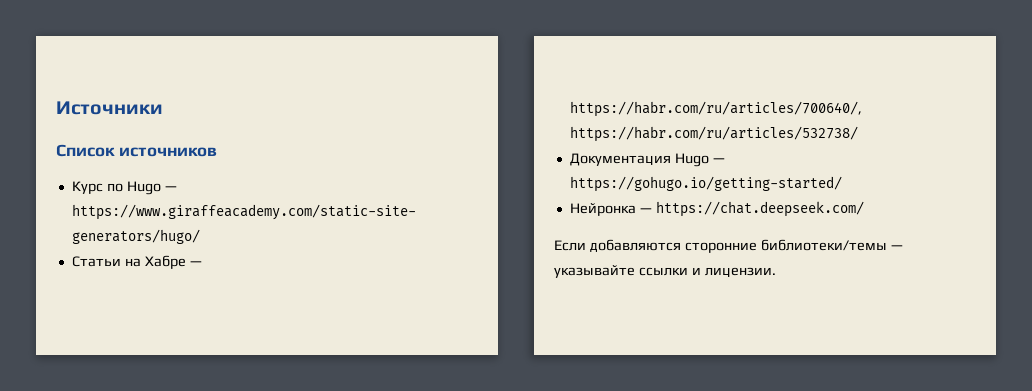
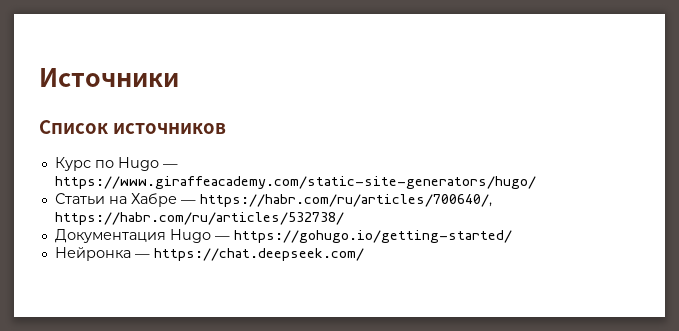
- Если добавляются сторонние библиотеки/темы — указывайте ссылки и лицензии.

